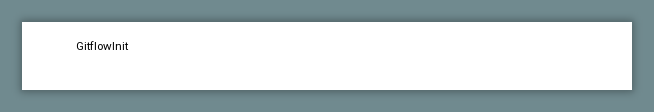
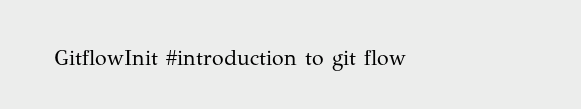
- GitflowInit
+ GitflowInit #introduction to git flow

